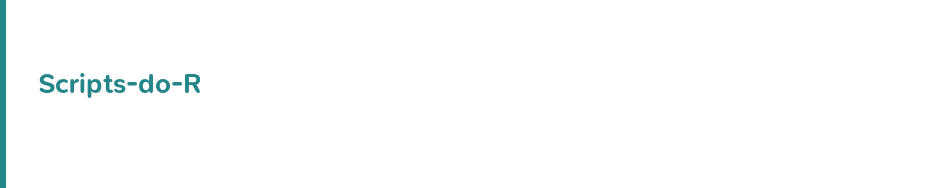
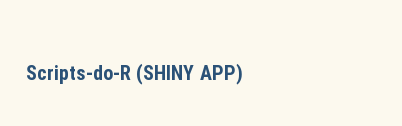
- Scripts-do-R
+ Scripts-do-R (SHINY APP)

